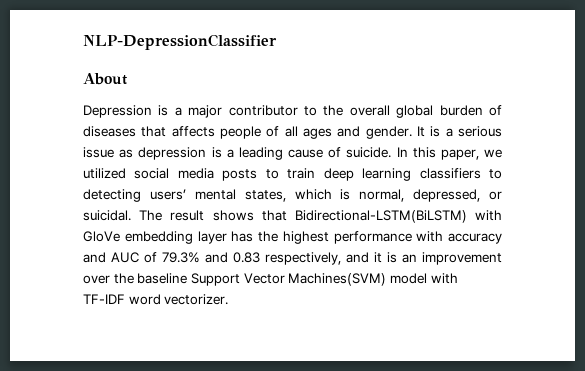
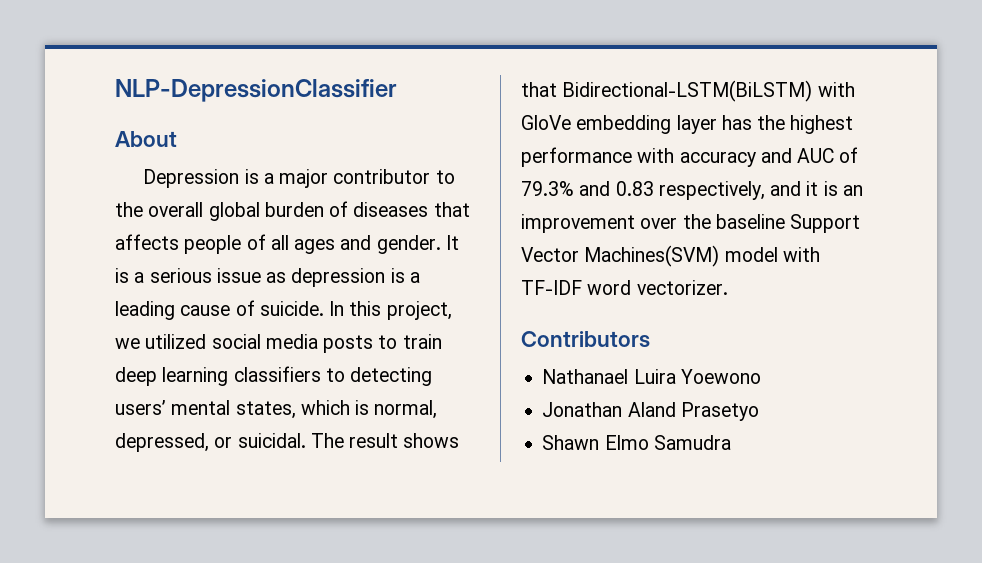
- In this paper, we utilized social media posts to train deep learning classifiers to detecting users’ mental states, which is normal, depressed, or suicidal.
+ In this project, we utilized social media posts to train deep learning classifiers to detecting users’ mental states, which is normal, depressed, or suicidal.
+ Contributors
+ Nathanael Luira Yoewono
+ Jonathan Aland Prasetyo
+ Shawn Elmo Samudra

